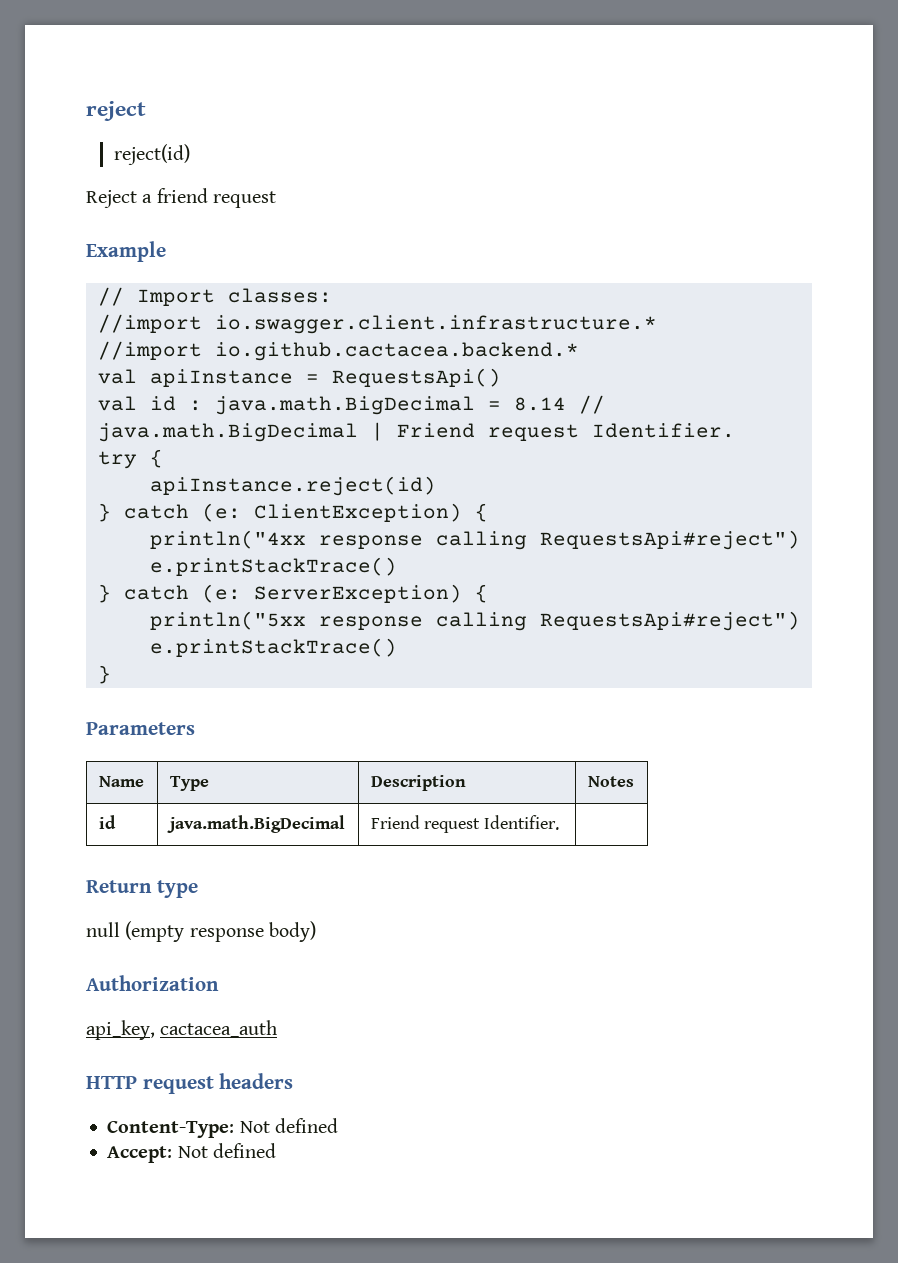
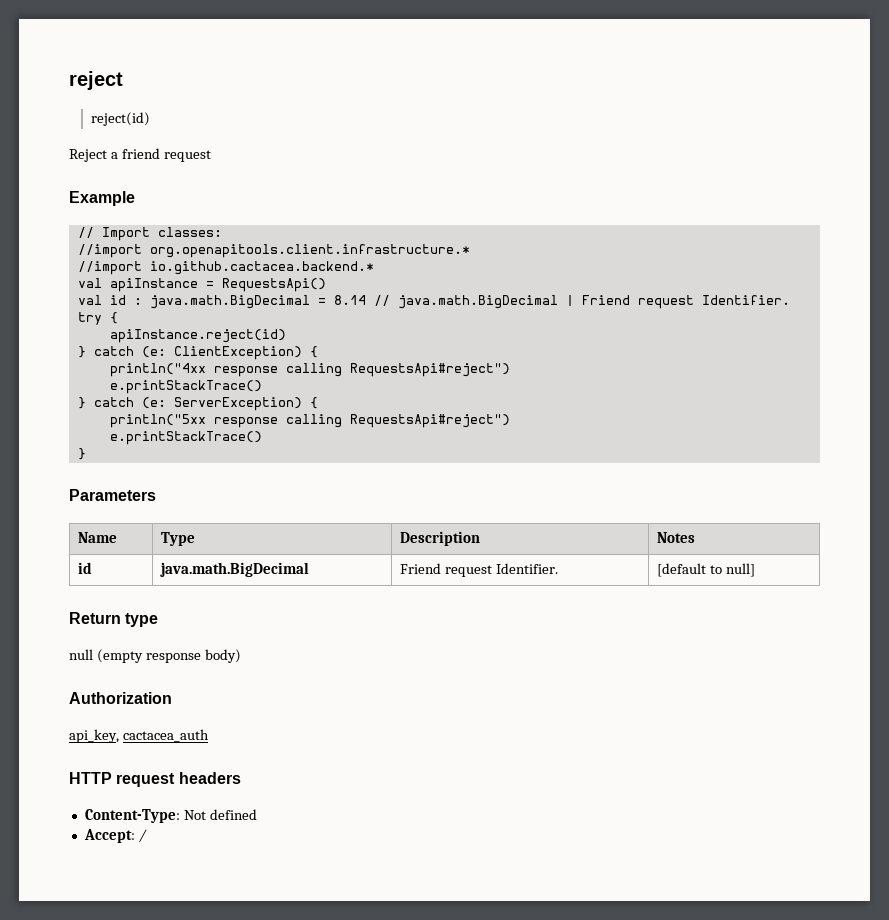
- //import io.swagger.client.infrastructure.*
+ //import org.openapitools.client.infrastructure.*
- id | java.math.BigDecimal | Friend request Identifier. |
+ id | java.math.BigDecimal | Friend request Identifier. | [default to null]
- Accept: Not defined
+ Accept: /

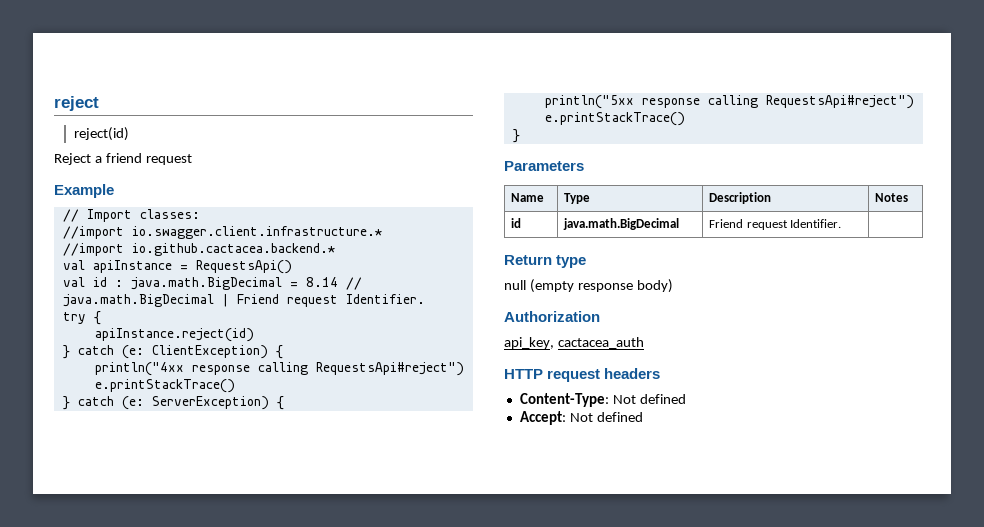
- //import org.openapitools.client.infrastructure.*
+ //import io.swagger.client.infrastructure.*
- id | java.math.BigDecimal | Friend request Identifier. | [default to null]
+ id | java.math.BigDecimal | Friend request Identifier. |
- Accept: /
+ Accept: Not defined

